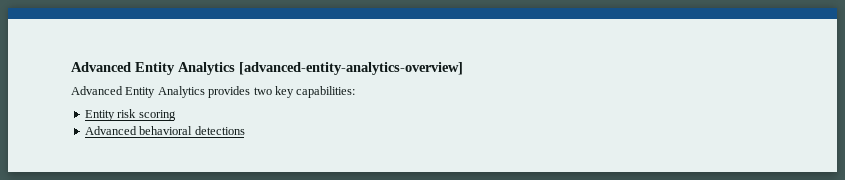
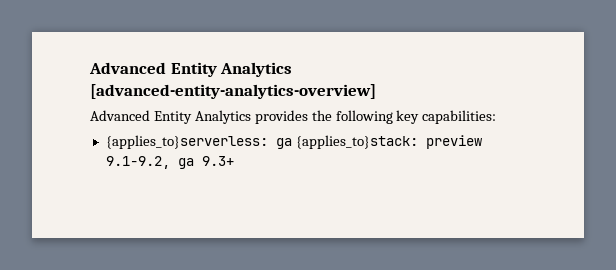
- Advanced Entity Analytics provides two key capabilities:
+ Advanced Entity Analytics provides the following key capabilities:
- Entity risk scoring
- Advanced behavioral detections
+ {applies_to}serverless: ga {applies_to}stack: preview 9.1-9.2, ga 9.3+

